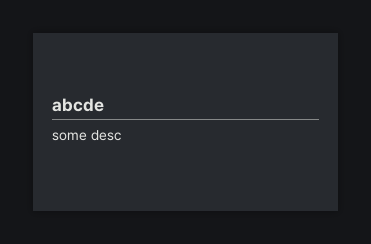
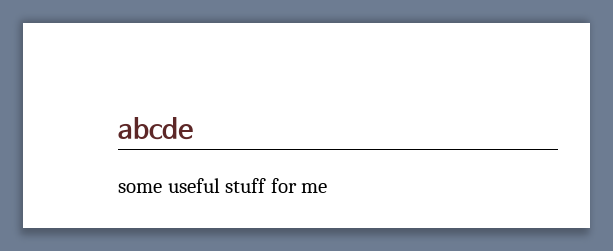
- some desc
+ some useful stuff for me

